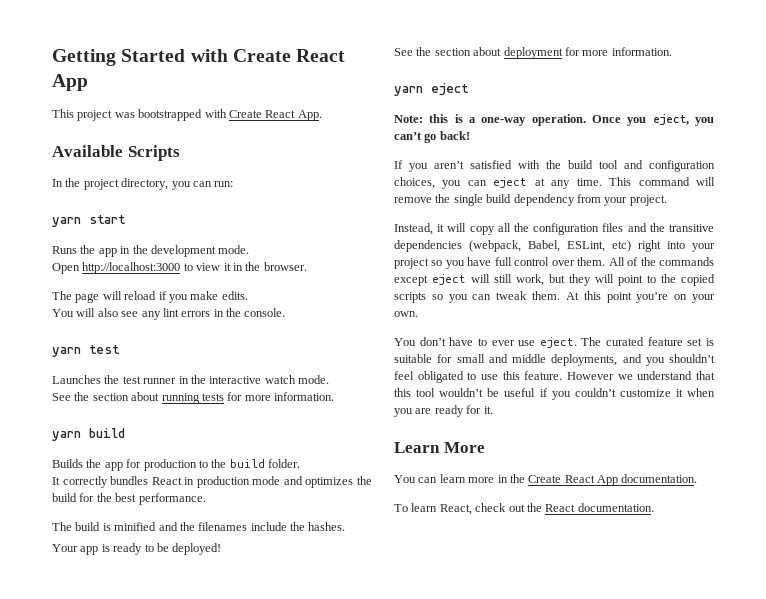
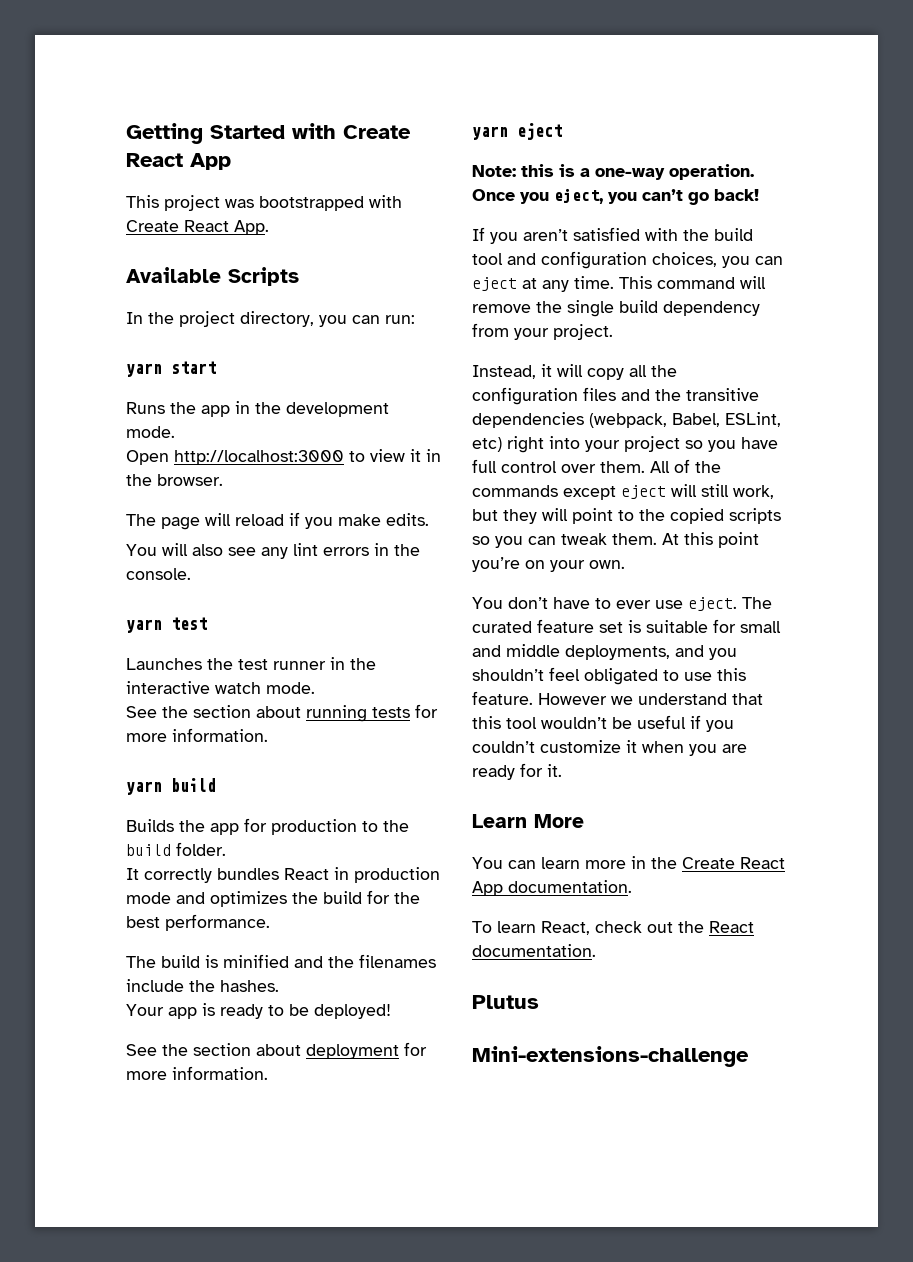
+ Plutus
+ Mini-extensions-challenge

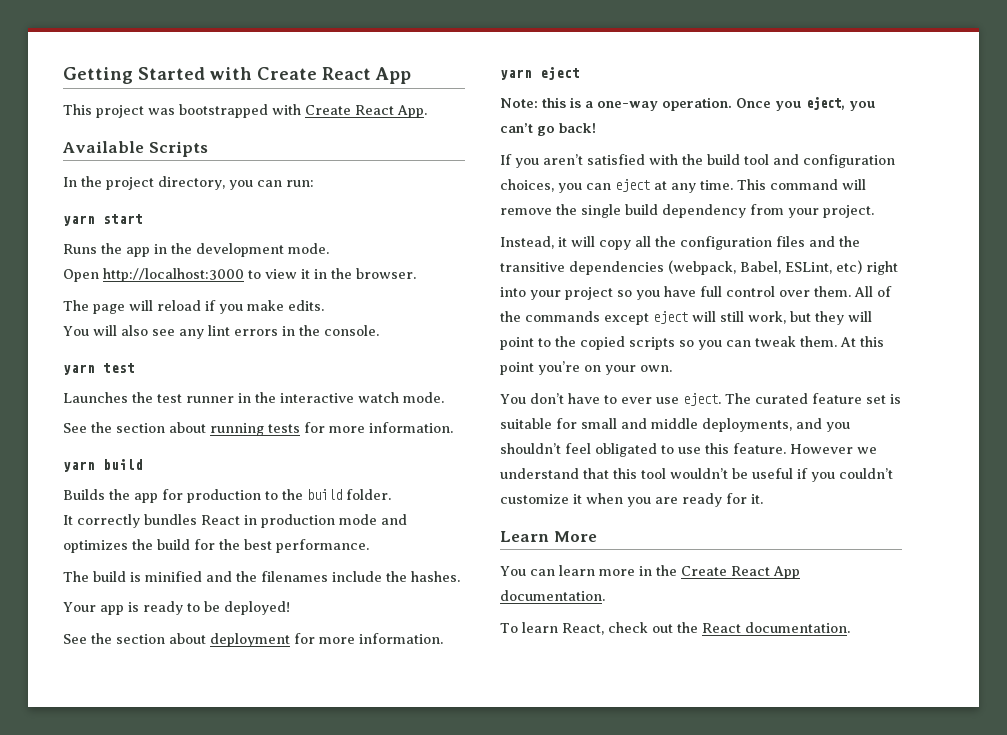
- Plutus
- Mini-extensions-challenge

